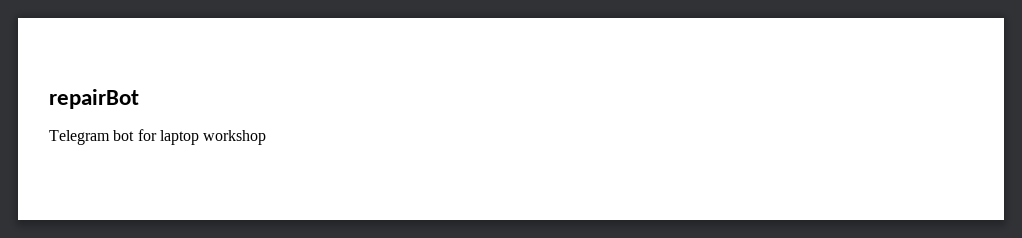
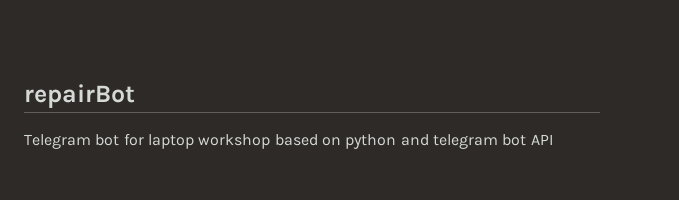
- Telegram bot for laptop workshop
+ Telegram bot for laptop workshop based on python and telegram bot API

